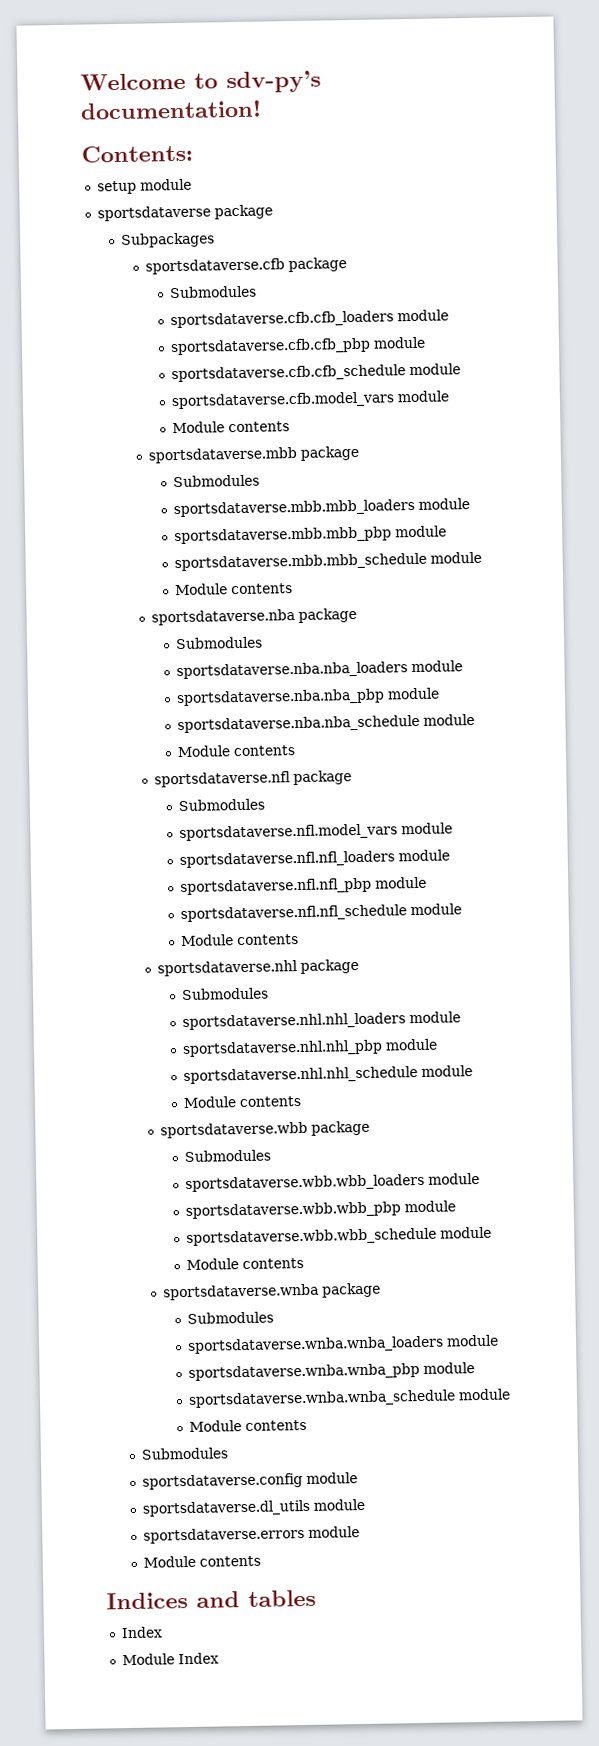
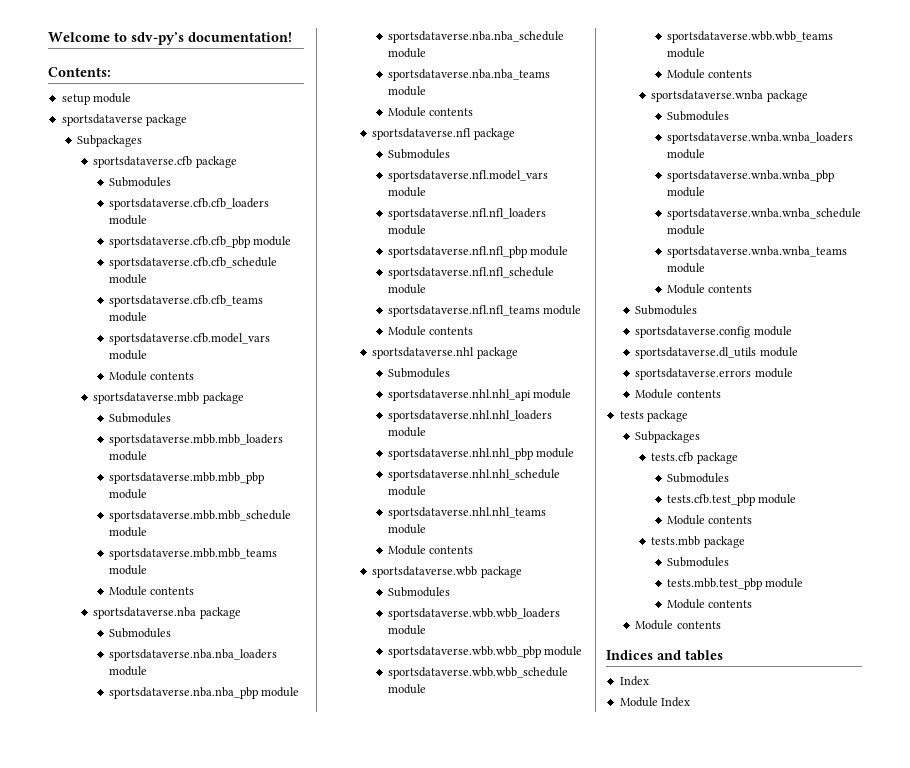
+ sportsdataverse.cfb.cfb_teams module
+ sportsdataverse.mbb.mbb_teams module
+ sportsdataverse.nba.nba_teams module
+ sportsdataverse.nfl.nfl_teams module
+ sportsdataverse.nhl.nhl_api module
+ sportsdataverse.nhl.nhl_teams module
+ sportsdataverse.wbb.wbb_teams module
+ sportsdataverse.wnba.wnba_teams module
+ tests package
+ Subpackages
+ tests.cfb package
+ Submodules
+ tests.cfb.test_pbp module
+ Module contents
+ tests.mbb package
+ Submodules
+ tests.mbb.test_pbp module
+ Module contents
+ Module contents

